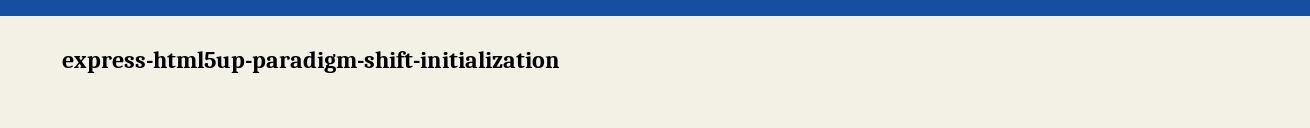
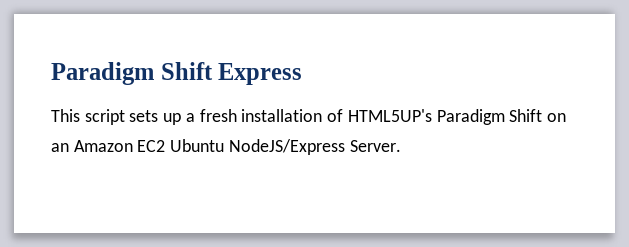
- express-html5up-paradigm-shift-initialization
+ Paradigm Shift Express
+ This script sets up a fresh installation of HTML5UP's Paradigm Shift on an Amazon EC2 Ubuntu NodeJS/Express Server.

